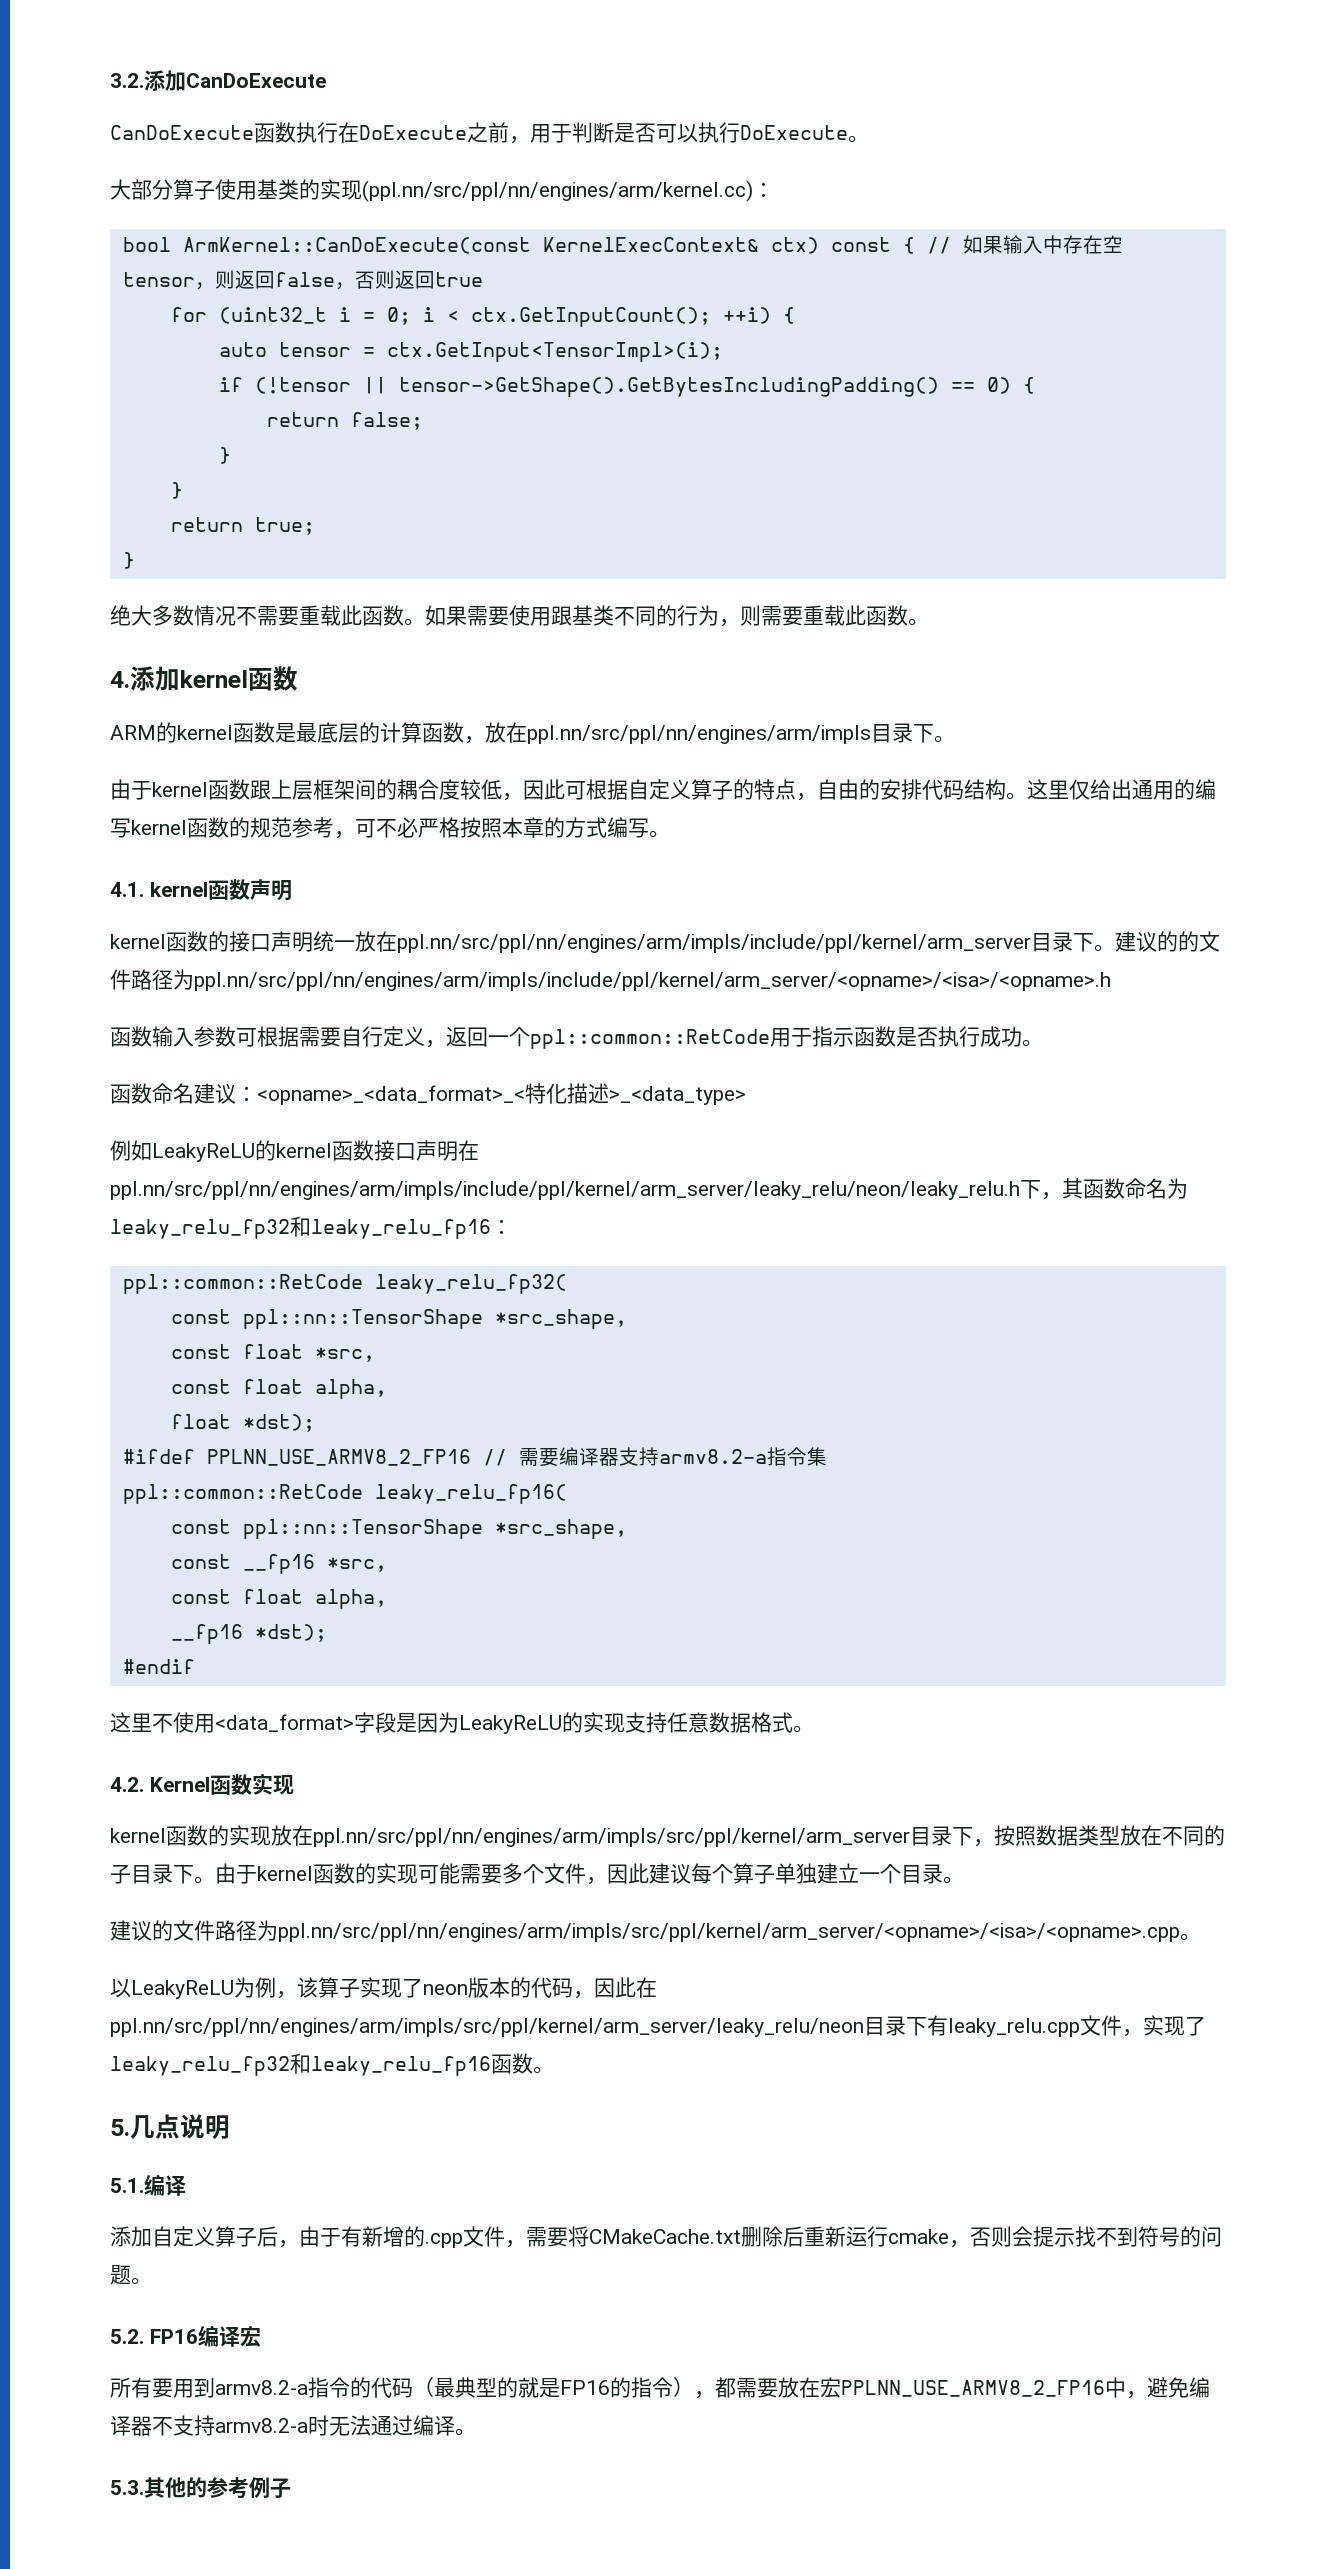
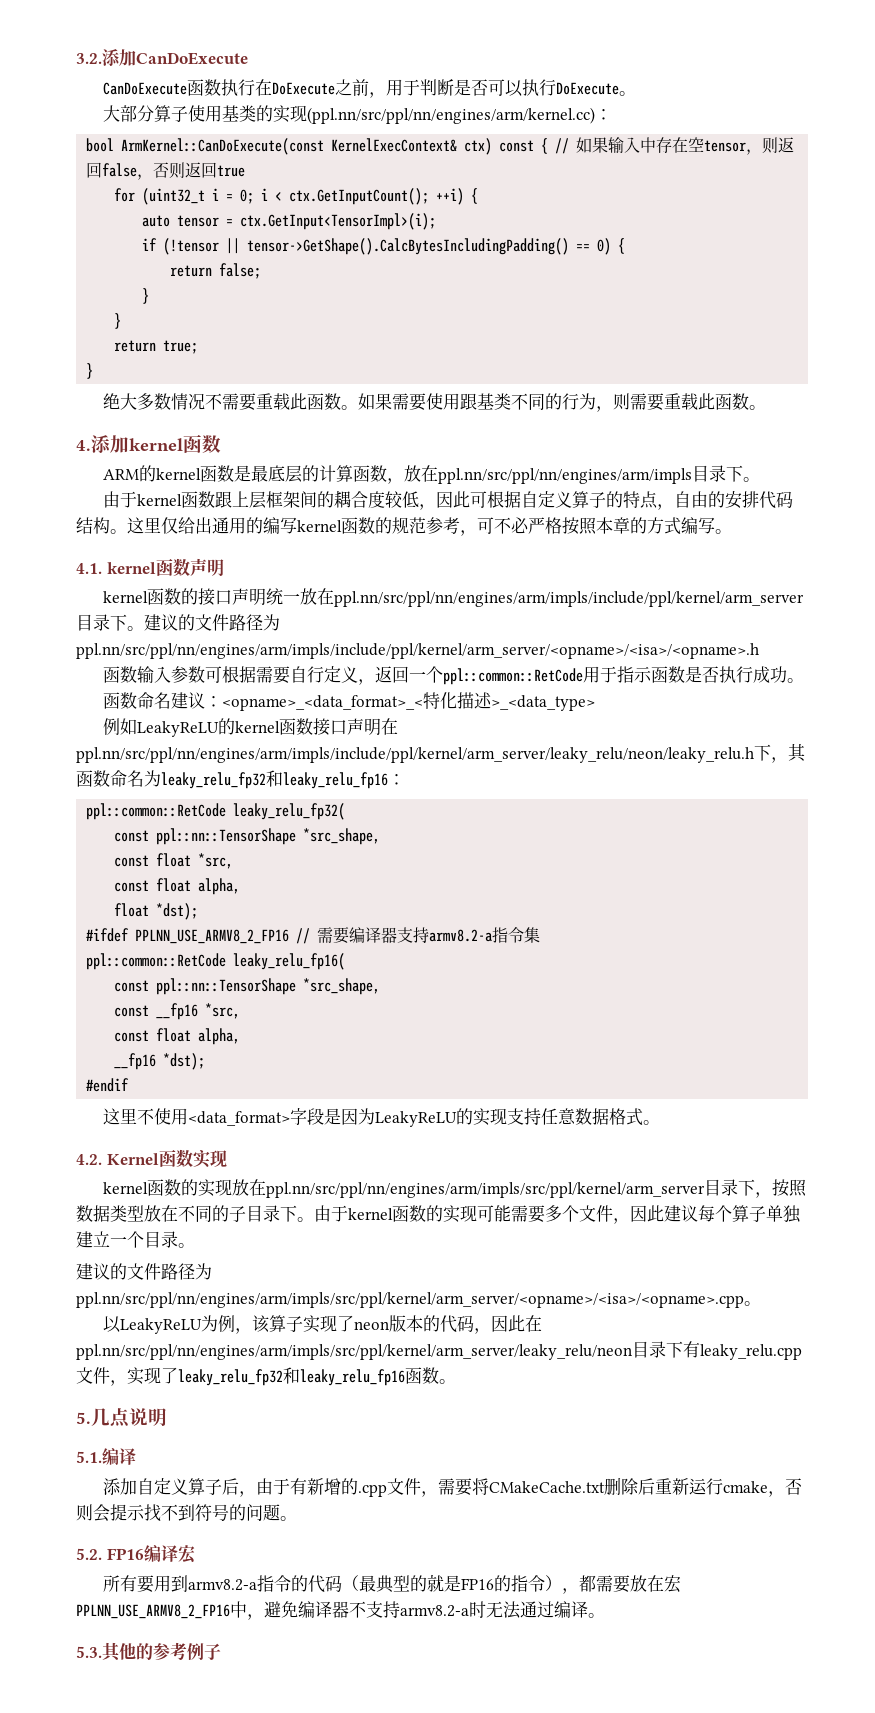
- if (!tensor || tensor->GetShape().GetBytesIncludingPadding() == 0) {
+ if (!tensor || tensor->GetShape().CalcBytesIncludingPadding() == 0) {
- 建议的的文件路径为ppl.nn/src/ppl/nn/engines/arm/impls/include/ppl/kernel/arm_server/<opname>/<isa>/<opname>.h
+ 建议的文件路径为ppl.nn/src/ppl/nn/engines/arm/impls/include/ppl/kernel/arm_server/<opname>/<isa>/<opname>.h

